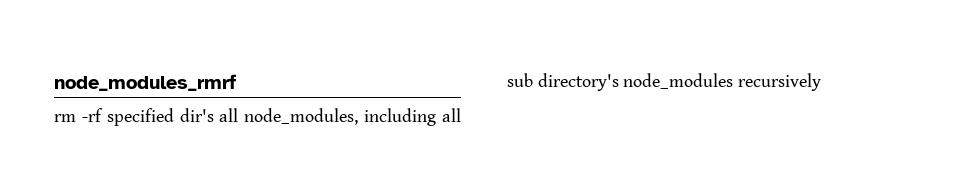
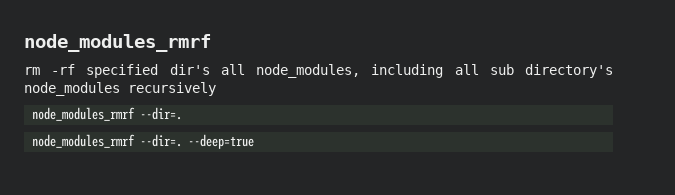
  rm -rf specified dir's all node_modules, including all sub directory's node_modules recursively
+ node_modules_rmrf --dir=.
+ node_modules_rmrf --dir=. --deep=true

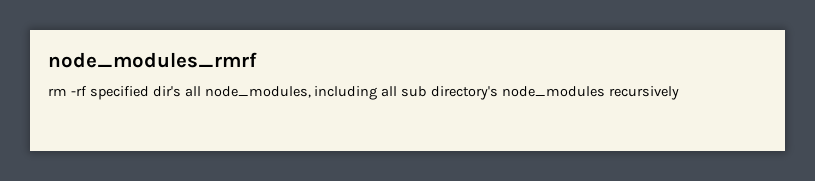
  rm -rf specified dir's all node_modules, including all sub directory's node_modules recursively
- node_modules_rmrf --dir=.
- node_modules_rmrf --dir=. --deep=true

